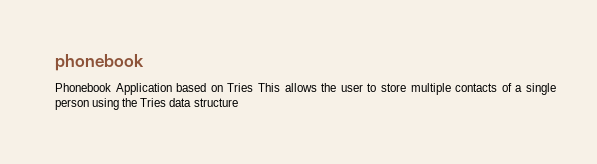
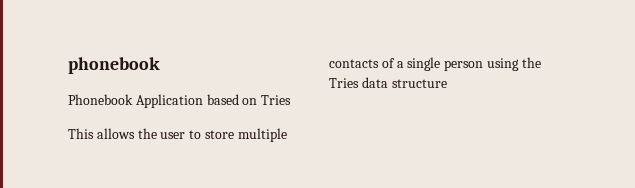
- Phonebook Application based on Tries This allows the user to store multiple contacts of a single person using the Tries data structure
+ Phonebook Application based on Tries
+ This allows the user to store multiple contacts of a single person using the Tries data structure

